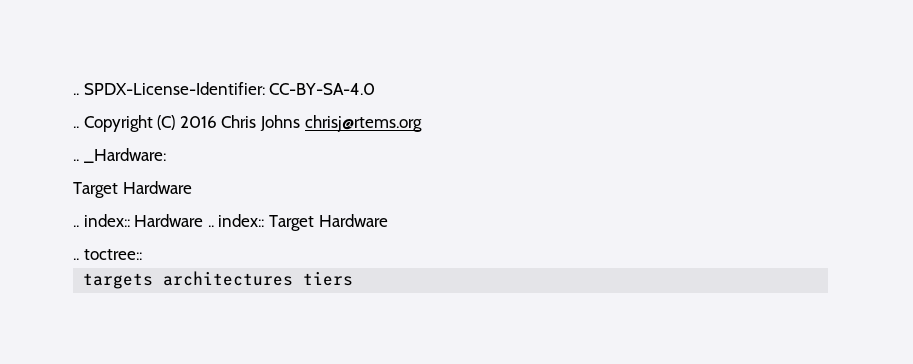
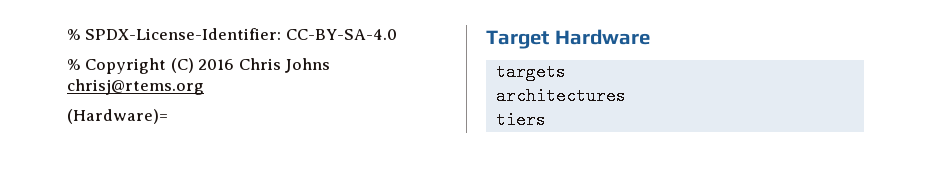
- .. SPDX-License-Identifier: CC-BY-SA-4.0
+ % SPDX-License-Identifier: CC-BY-SA-4.0
- .. Copyright (C) 2016 Chris Johns chrisj@rtems.org
+ % Copyright (C) 2016 Chris Johns chrisj@rtems.org
- .. _Hardware:
+ (Hardware)=
  Target Hardware
- .. index:: Hardware .. index:: Target Hardware
- .. toctree::
- targets architectures tiers
+ targets
+ architectures
+ tiers

